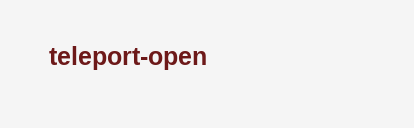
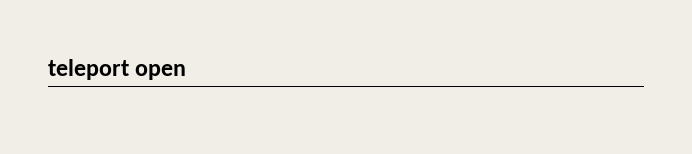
- teleport-open
+ teleport open

